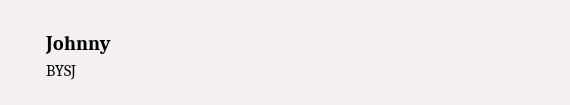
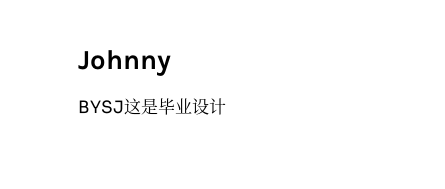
- BYSJ
+ BYSJ这是毕业设计

